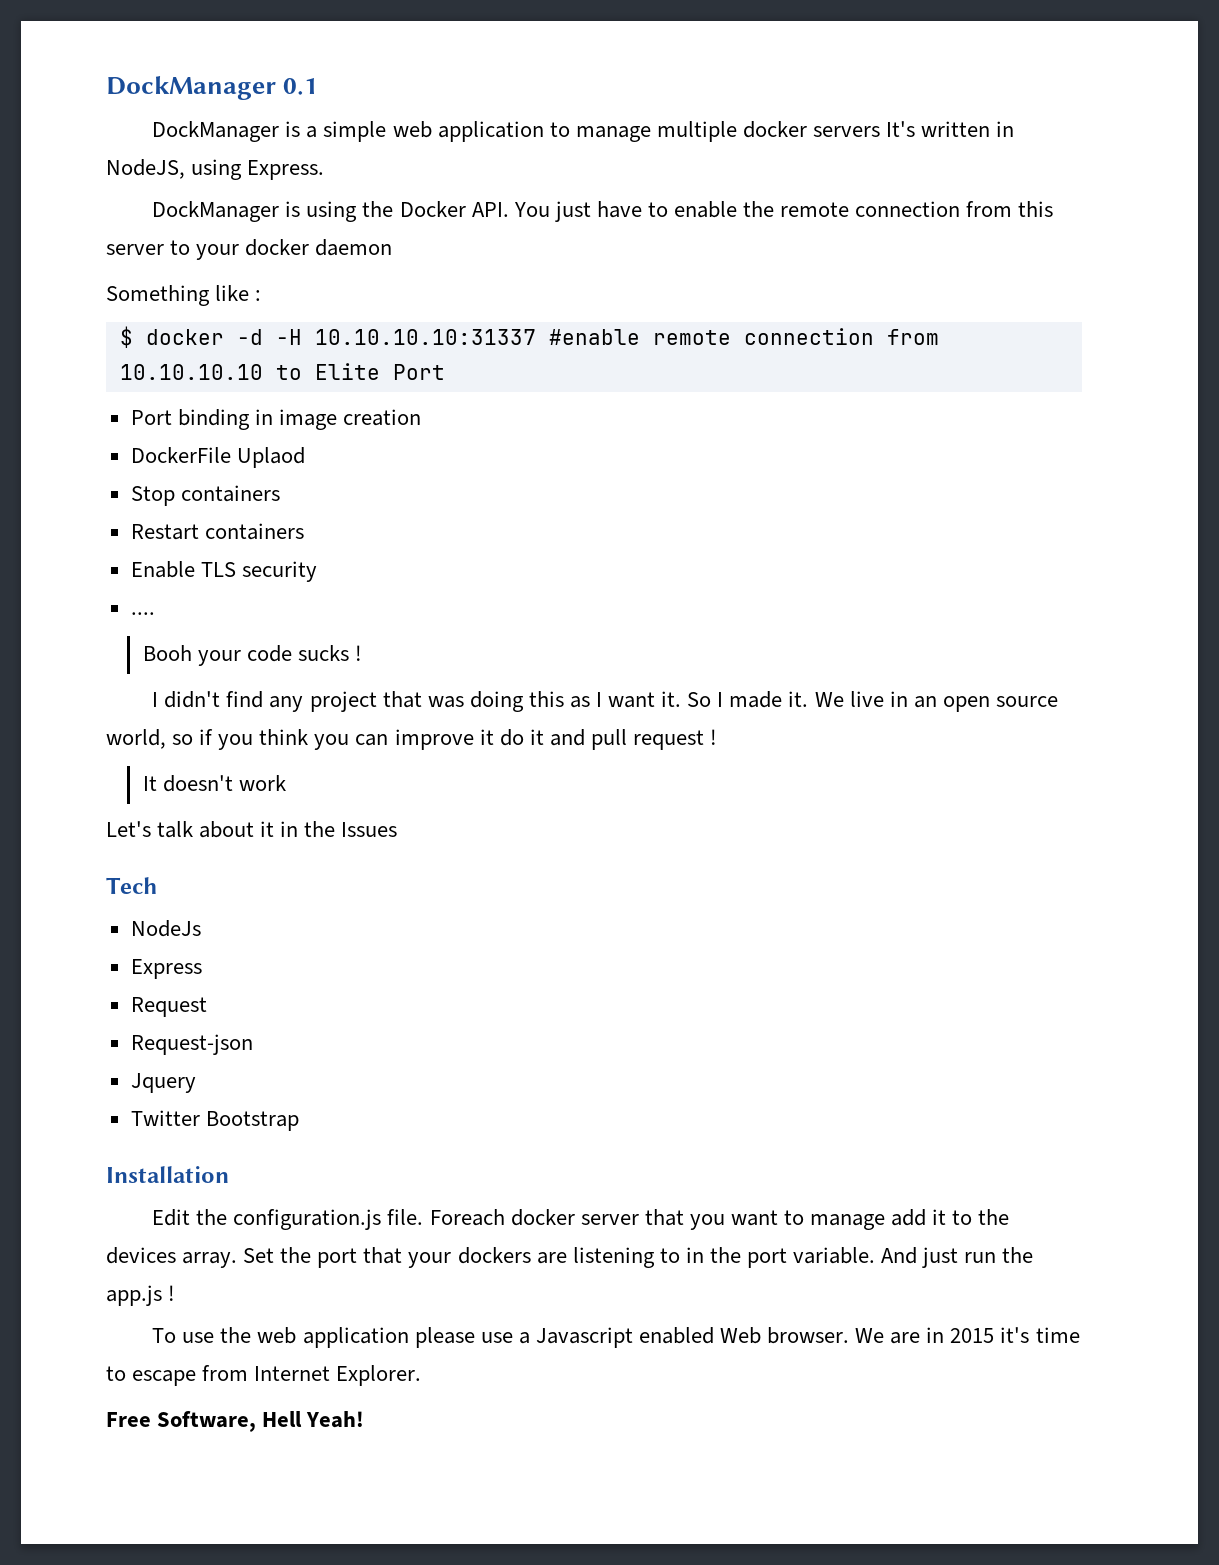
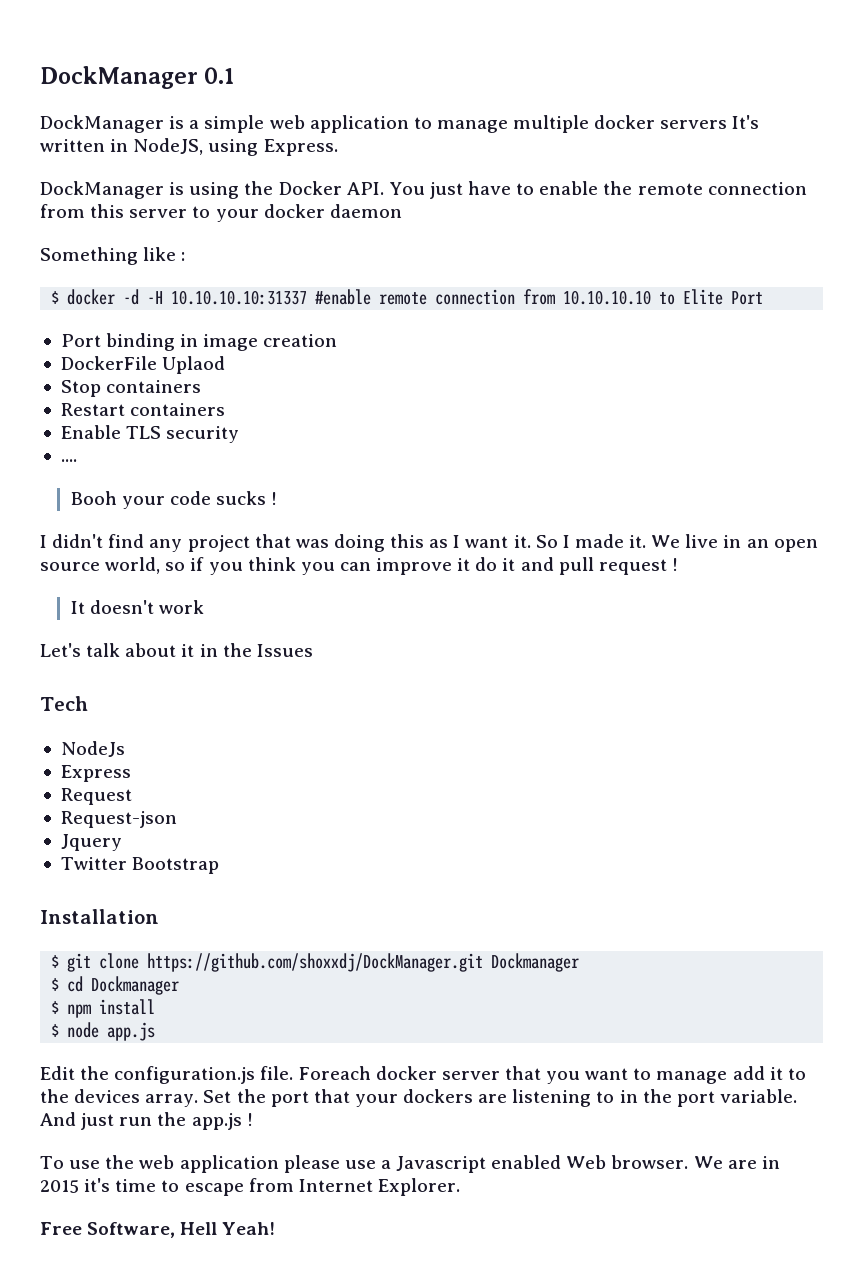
+ $ git clone https://github.com/shoxxdj/DockManager.git Dockmanager
+ $ cd Dockmanager
+ $ npm install
+ $ node app.js

